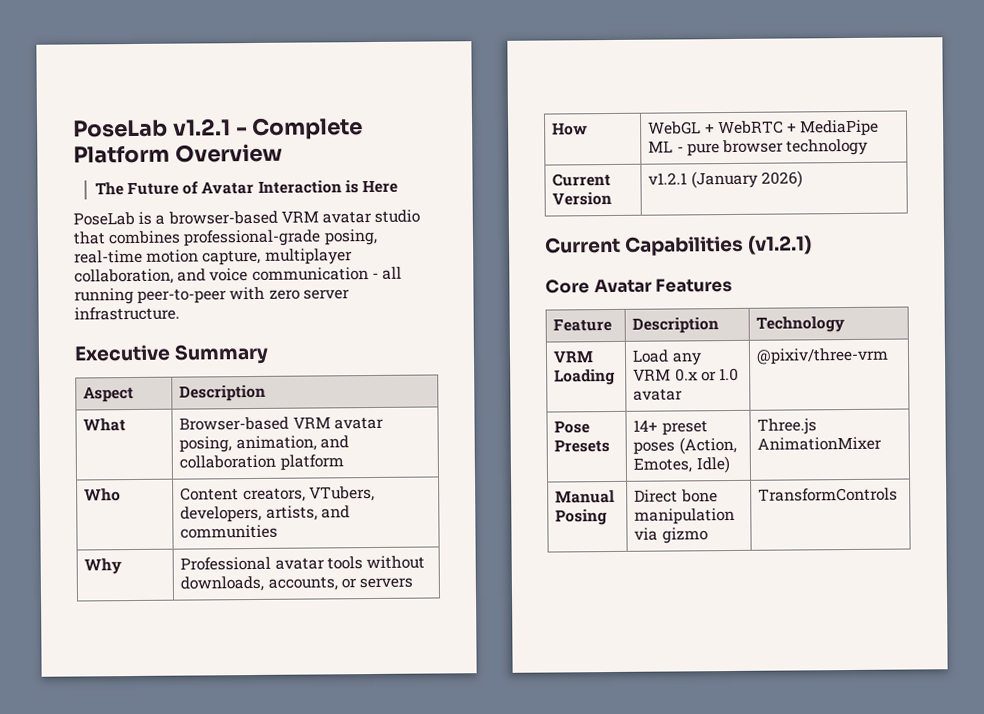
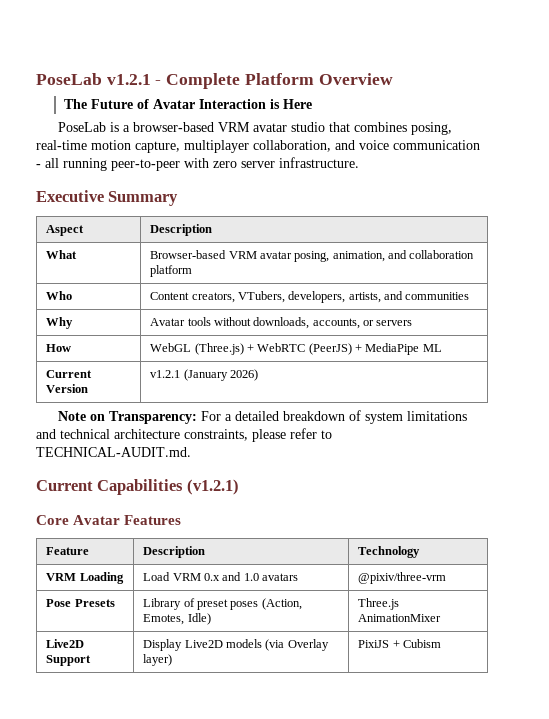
- PoseLab is a browser-based VRM avatar studio that combines professional-grade posing, real-time motion capture, multiplayer collaboration, and voice communication - all running peer-to-peer with zero server infrastructure.
+ PoseLab is a browser-based VRM avatar studio that combines posing, real-time motion capture, multiplayer collaboration, and voice communication - all running peer-to-peer with zero server infrastructure.
- Why | Professional avatar tools without downloads, accounts, or servers
+ Why | Avatar tools without downloads, accounts, or servers
- How | WebGL + WebRTC + MediaPipe ML - pure browser technology
+ How | WebGL (Three.js) + WebRTC (PeerJS) + MediaPipe ML
+ Note on Transparency: For a detailed breakdown of system limitations and technical architecture constraints, please refer to TECHNICAL-AUDIT.md.
- VRM Loading | Load any VRM 0.x or 1.0 avatar | @pixiv/three-vrm
+ VRM Loading | Load VRM 0.x and 1.0 avatars | @pixiv/three-vrm
- Pose Presets | 14+ preset poses (Action, Emotes, Idle) | Three.js AnimationMixer
+ Pose Presets | Library of preset poses (Action, Emotes, Idle) | Three.js AnimationMixer
- Manual Posing | Direct bone manipulation via gizmo | TransformControls
+ Live2D Support | Display Live2D models (via Overlay layer) | PixiJS + Cubism

